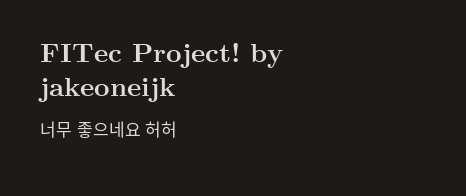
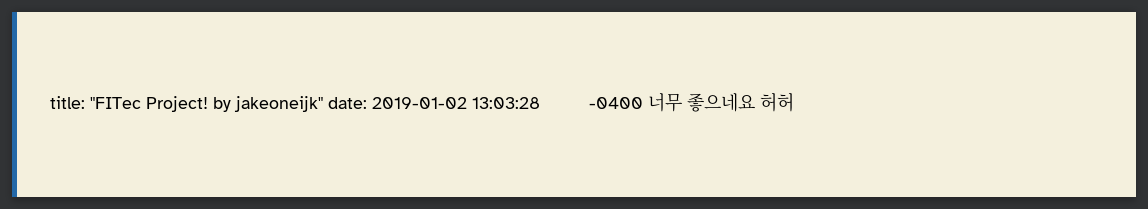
- FITec Project! by jakeoneijk
- 너무 좋으네요 허허
+ title: "FITec Project! by jakeoneijk" date: 2019-01-02 13:03:28 -0400 너무 좋으네요 허허

